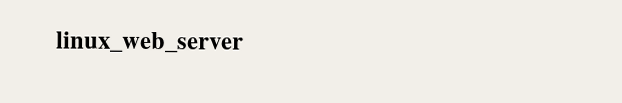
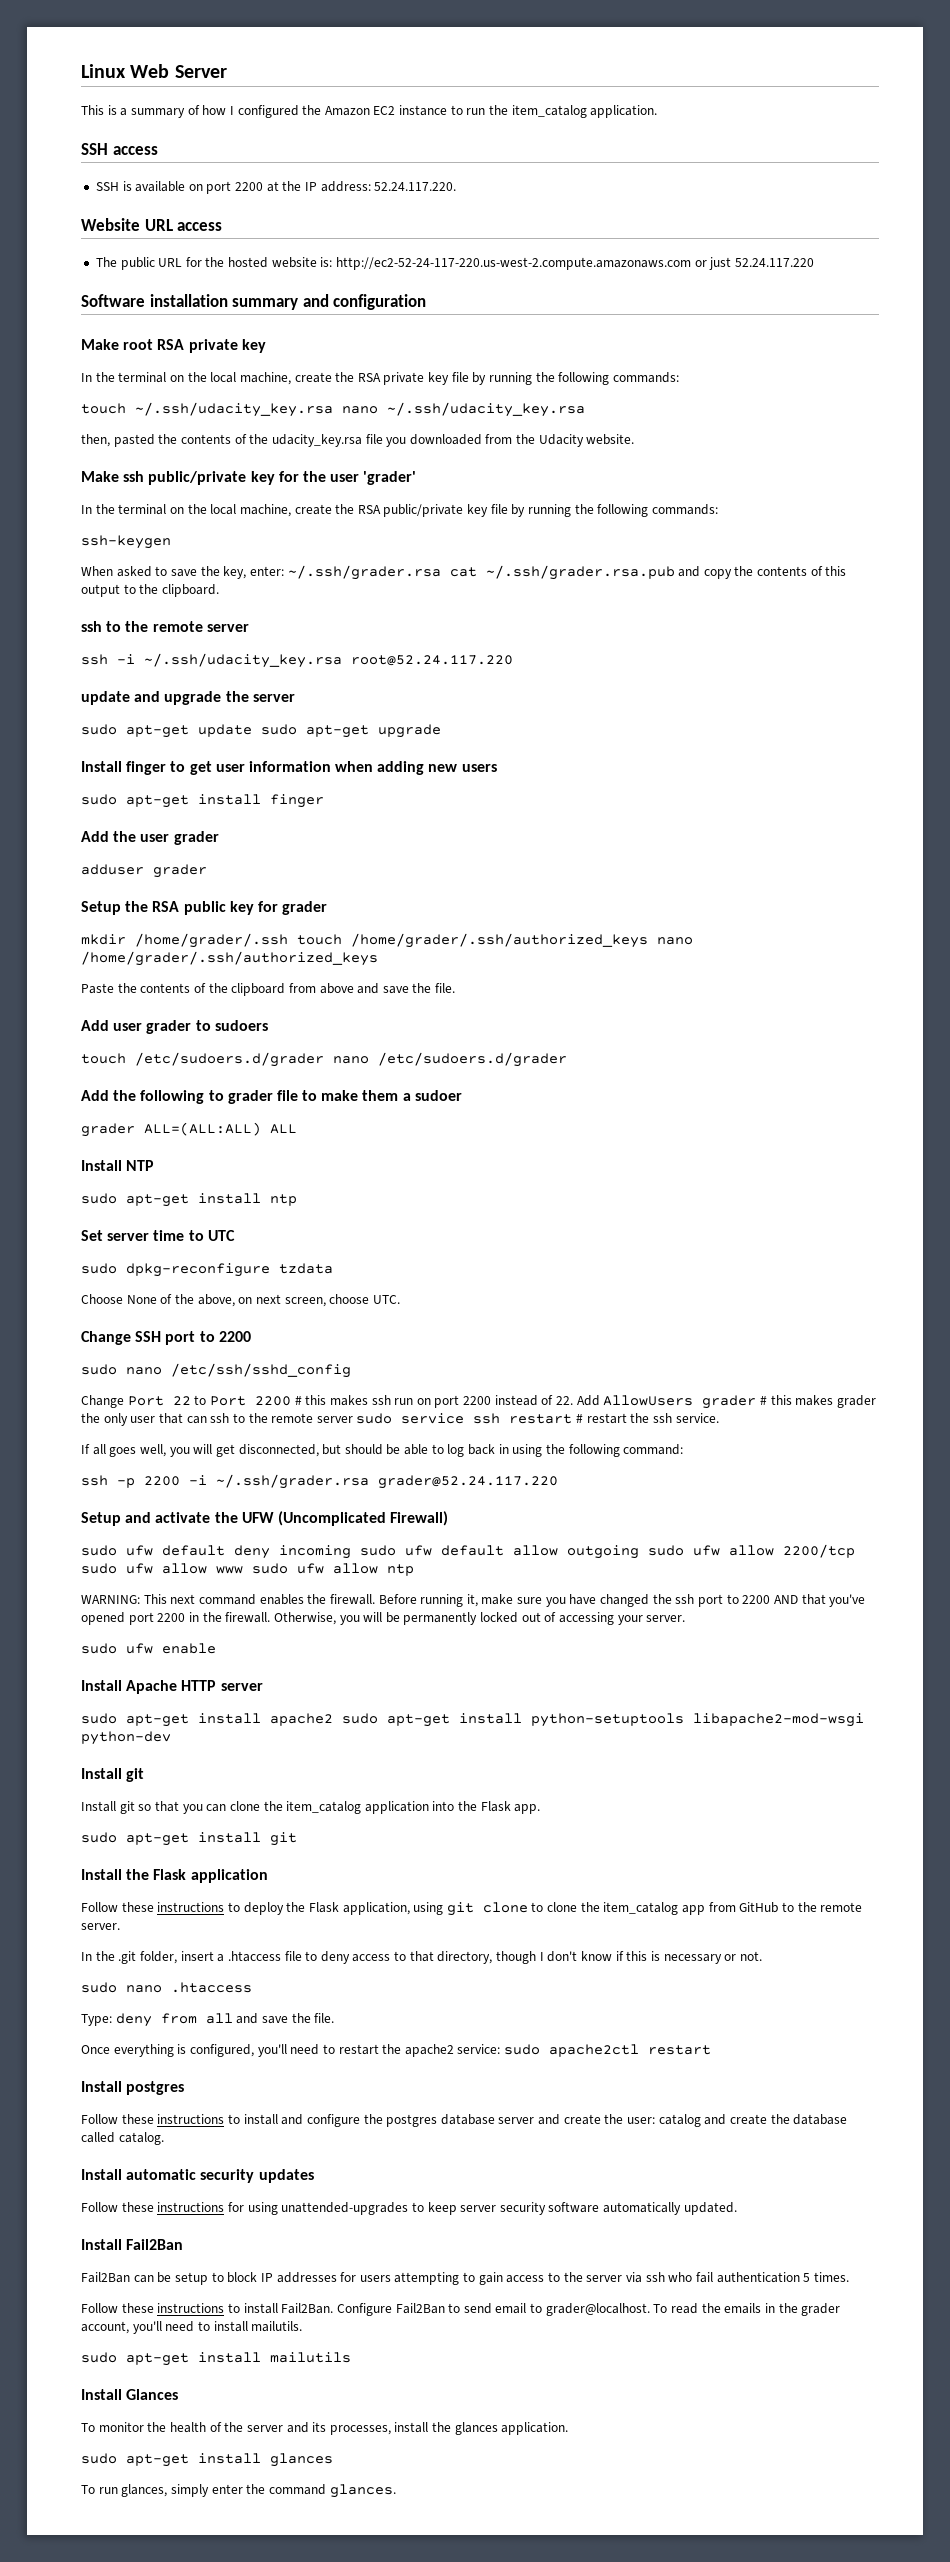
- linux_web_server
+ Linux Web Server
+ This is a summary of how I configured the Amazon EC2 instance to run the item_catalog application.
+ SSH access
+ SSH is available on port 2200 at the IP address: 52.24.117.220.
+ Website URL access
+ The public URL for the hosted website is: http://ec2-52-24-117-220.us-west-2.compute.amazonaws.com or just 52.24.117.220
+ Software installation summary and configuration
+ Make root RSA private key
+ In the terminal on the local machine, create the RSA private key file by running the following commands:
+ touch ~/.ssh/udacity_key.rsa nano ~/.ssh/udacity_key.rsa
+ then, pasted the contents of the udacity_key.rsa file you downloaded from the Udacity website.
+ Make ssh public/private key for the user 'grader'
+ In the terminal on the local machine, create the RSA public/private key file by running the following commands:
+ ssh-keygen
+ When asked to save the key, enter: ~/.ssh/grader.rsa cat ~/.ssh/grader.rsa.pub and copy the contents of this output to the clipboard.
+ ssh to the remote server
+ ssh -i ~/.ssh/udacity_key.rsa root@52.24.117.220
+ update and upgrade the server
+ sudo apt-get update sudo apt-get upgrade
+ Install finger to get user information when adding new users
+ sudo apt-get install finger
+ Add the user grader
+ adduser grader
+ Setup the RSA public key for grader
+ mkdir /home/grader/.ssh touch /home/grader/.ssh/authorized_keys nano /home/grader/.ssh/authorized_keys
+ Paste the contents of the clipboard from above and save the file.
+ Add user grader to sudoers
+ touch /etc/sudoers.d/grader nano /etc/sudoers.d/grader
+ Add the following to grader file to make them a sudoer
+ grader ALL=(ALL:ALL) ALL
+ Install NTP
+ sudo apt-get install ntp
+ Set server time to UTC
+ sudo dpkg-reconfigure tzdata
+ Choose None of the above, on next screen, choose UTC.
+ Change SSH port to 2200
+ sudo nano /etc/ssh/sshd_config
+ Change Port 22 to Port 2200 # this makes ssh run on port 2200 instead of 22. Add AllowUsers grader # this makes grader the only user that can ssh to the remote server sudo service ssh restart # restart the ssh service.
+ If all goes well, you will get disconnected, but should be able to log back in using the following command:
+ ssh -p 2200 -i ~/.ssh/grader.rsa grader@52.24.117.220
+ Setup and activate the UFW (Uncomplicated Firewall)
+ sudo ufw default deny incoming sudo ufw default allow outgoing sudo ufw allow 2200/tcp sudo ufw allow www sudo ufw allow ntp
+ WARNING: This next command enables the firewall. Before running it, make sure you have changed the ssh port to 2200 AND that you've opened port 2200 in the firewall. Otherwise, you will be permanently locked out of accessing your server.
+ sudo ufw enable
+ Install Apache HTTP server
+ sudo apt-get install apache2 sudo apt-get install python-setuptools libapache2-mod-wsgi python-dev
+ Install git
+ Install git so that you can clone the item_catalog application into the Flask app.
+ sudo apt-get install git
+ Install the Flask application
+ Follow these instructions to deploy the Flask application, using git clone to clone the item_catalog app from GitHub to the remote server.
+ In the .git folder, insert a .htaccess file to deny access to that directory, though I don't know if this is necessary or not.
+ sudo nano .htaccess
+ Type: deny from all and save the file.
+ Once everything is configured, you'll need to restart the apache2 service: sudo apache2ctl restart
+ Install postgres
+ Follow these instructions to install and configure the postgres database server and create the user: catalog and create the database called catalog.
+ Install automatic security updates
+ Follow these instructions for using unattended-upgrades to keep server security software automatically updated.
+ Install Fail2Ban
+ Fail2Ban can be setup to block IP addresses for users attempting to gain access to the server via ssh who fail authentication 5 times.
+ Follow these instructions to install Fail2Ban. Configure Fail2Ban to send email to grader@localhost. To read the emails in the grader account, you'll need to install mailutils.
+ sudo apt-get install mailutils
+ Install Glances
+ To monitor the health of the server and its processes, install the glances application.
+ sudo apt-get install glances
+ To run glances, simply enter the command glances.

